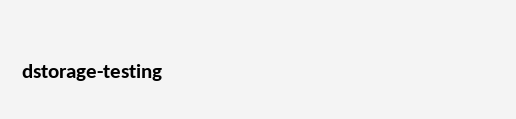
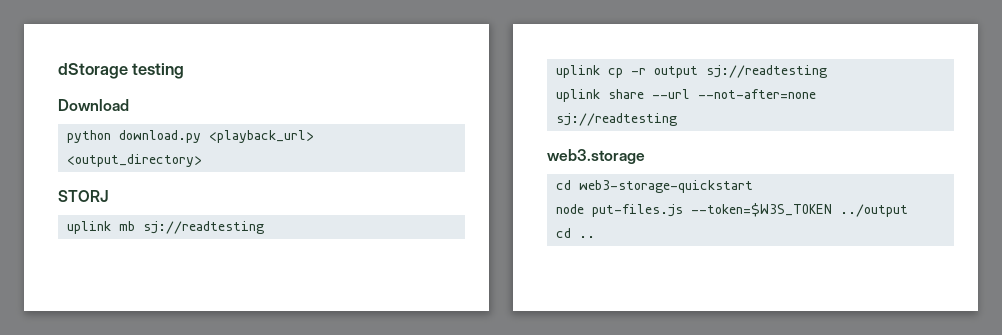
- dstorage-testing
+ dStorage testing
+ Download
+ python download.py <playback_url> <output_directory>
+ STORJ
+ uplink mb sj://readtesting
+ uplink cp -r output sj://readtesting
+ uplink share --url --not-after=none sj://readtesting
+ web3.storage
+ cd web3-storage-quickstart
+ node put-files.js --token=$W3S_TOKEN ../output
+ cd ..

